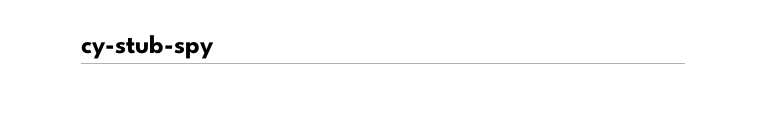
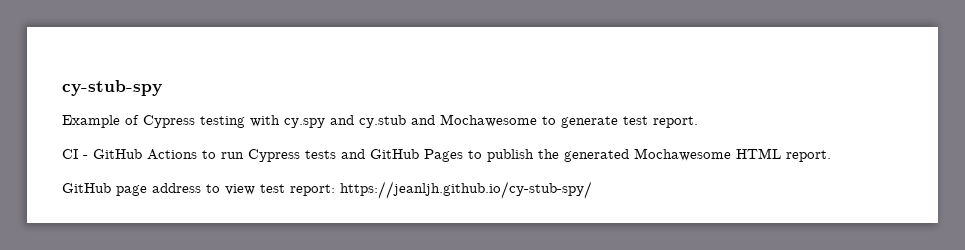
+ Example of Cypress testing with cy.spy and cy.stub and Mochawesome to generate test report.
+ CI - GitHub Actions to run Cypress tests and GitHub Pages to publish the generated Mochawesome HTML report.
+ GitHub page address to view test report: https://jeanljh.github.io/cy-stub-spy/

